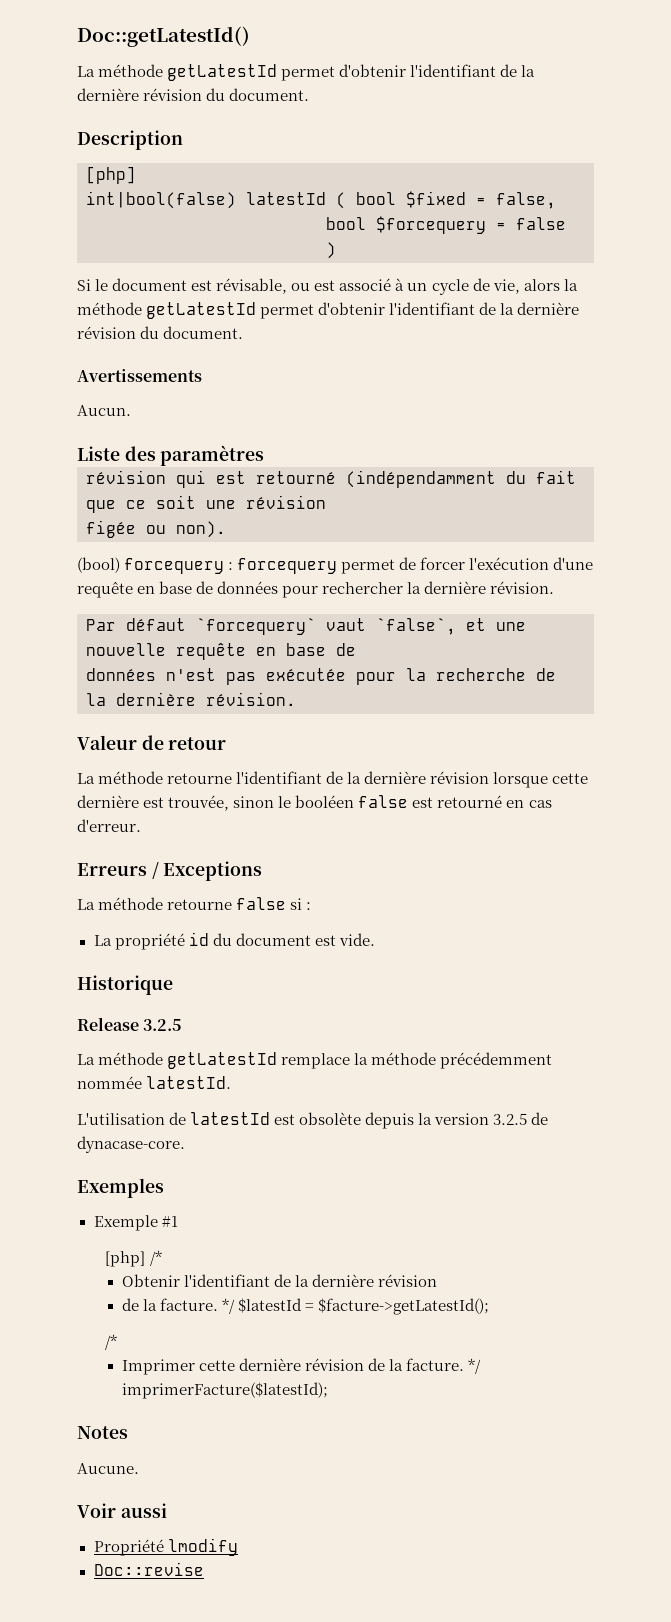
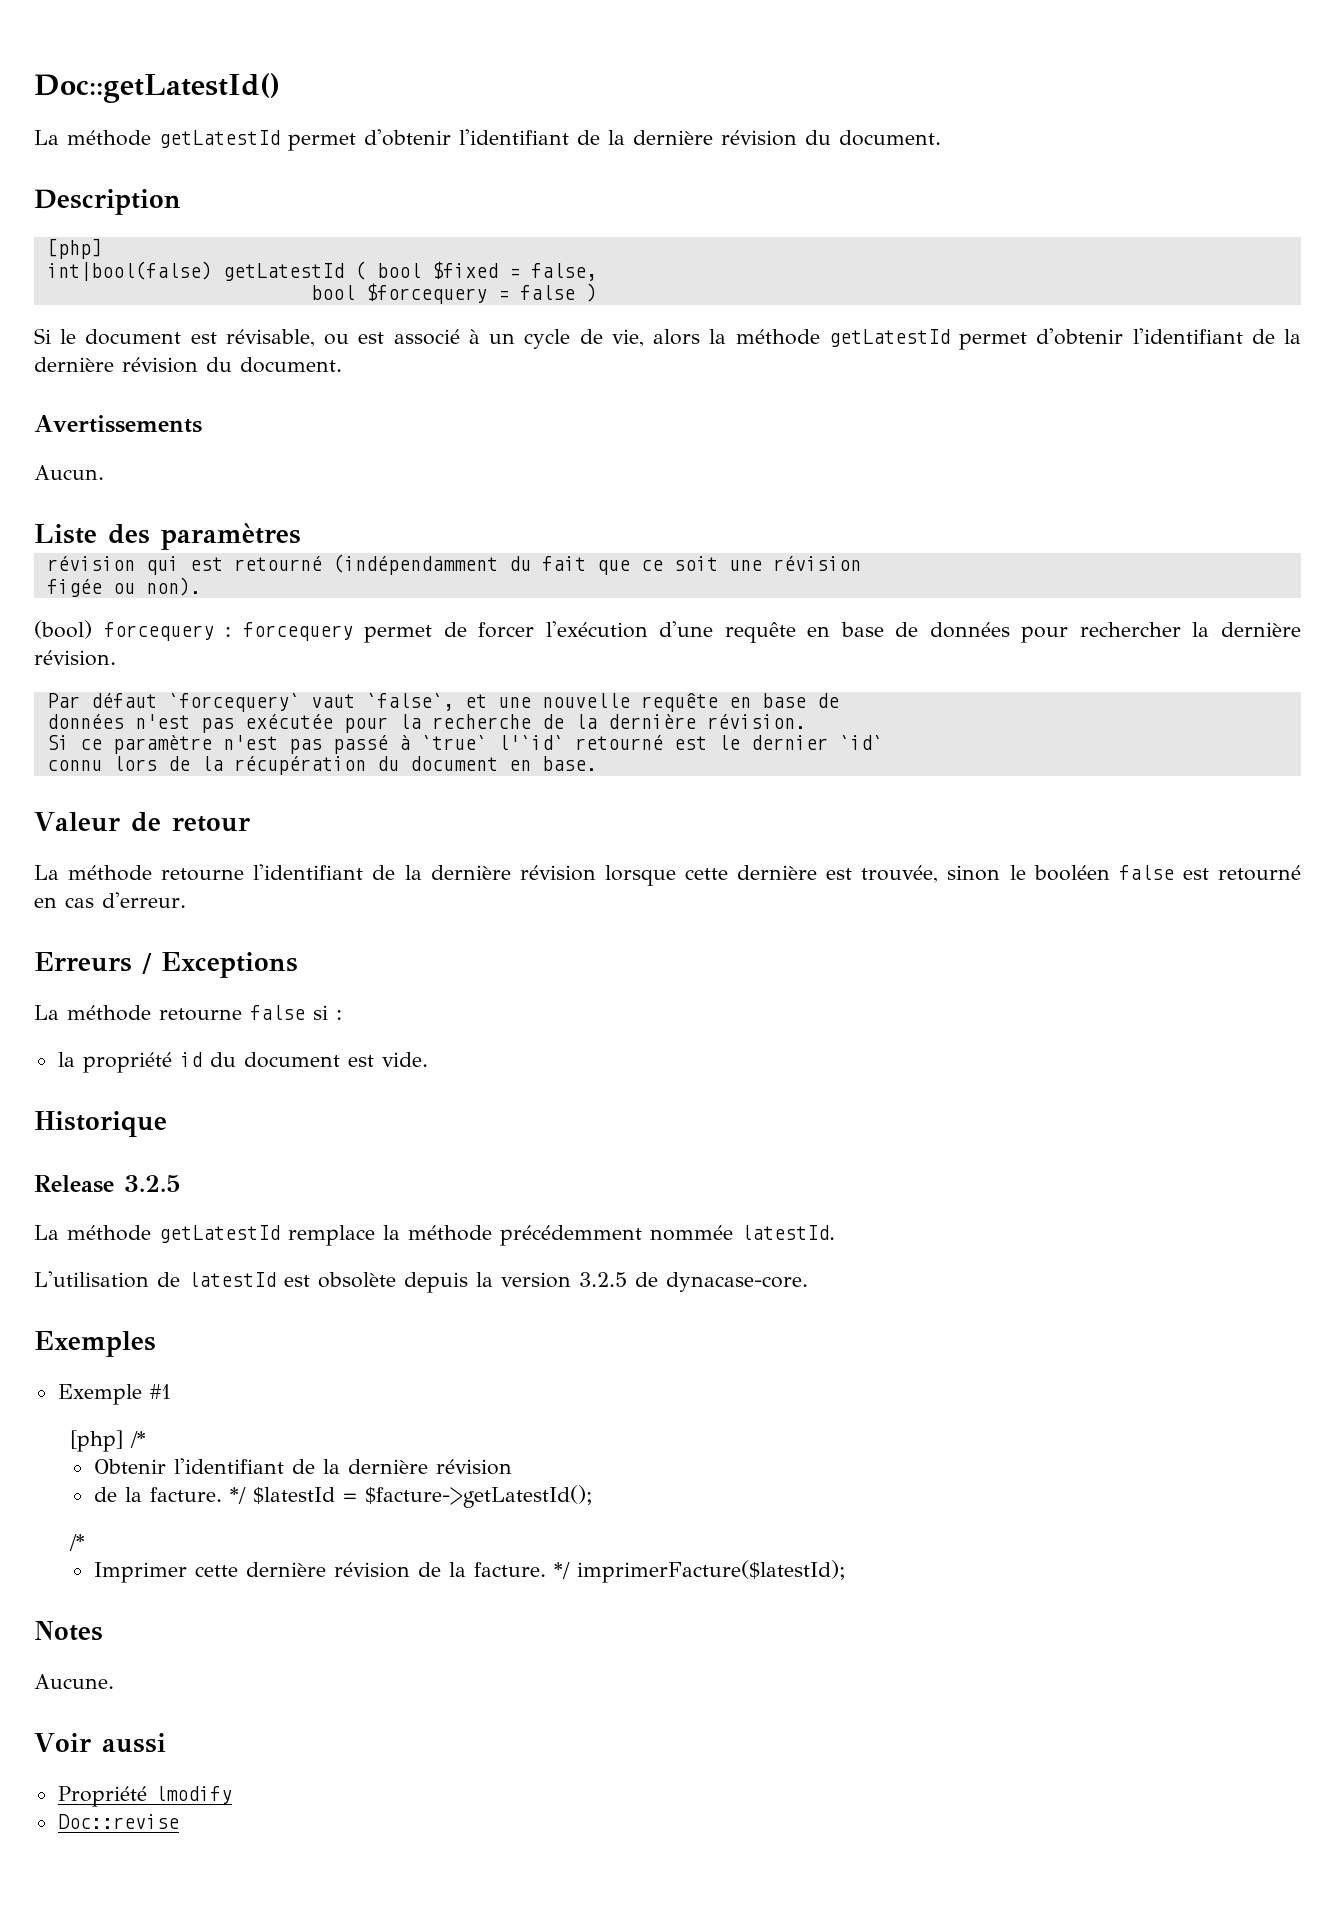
- int|bool(false) latestId ( bool $fixed = false,
+ int|bool(false) getLatestId ( bool $fixed = false,
+ Si ce paramètre n'est pas passé à `true` l'`id` retourné est le dernier `id`
+ connu lors de la récupération du document en base.
- La propriété id du document est vide.
+ la propriété id du document est vide.

